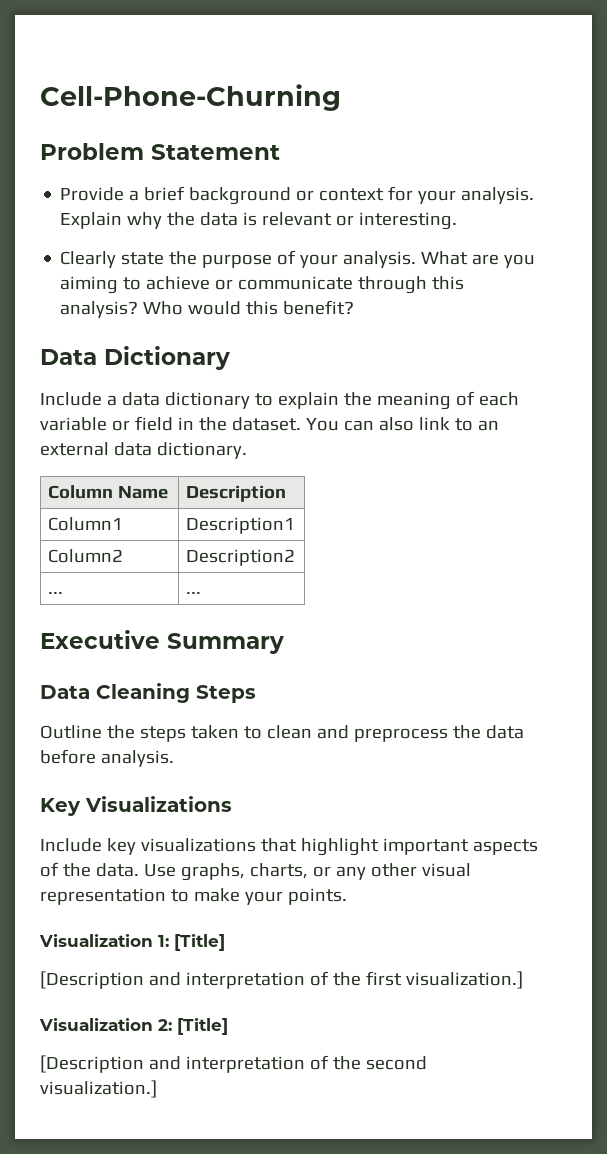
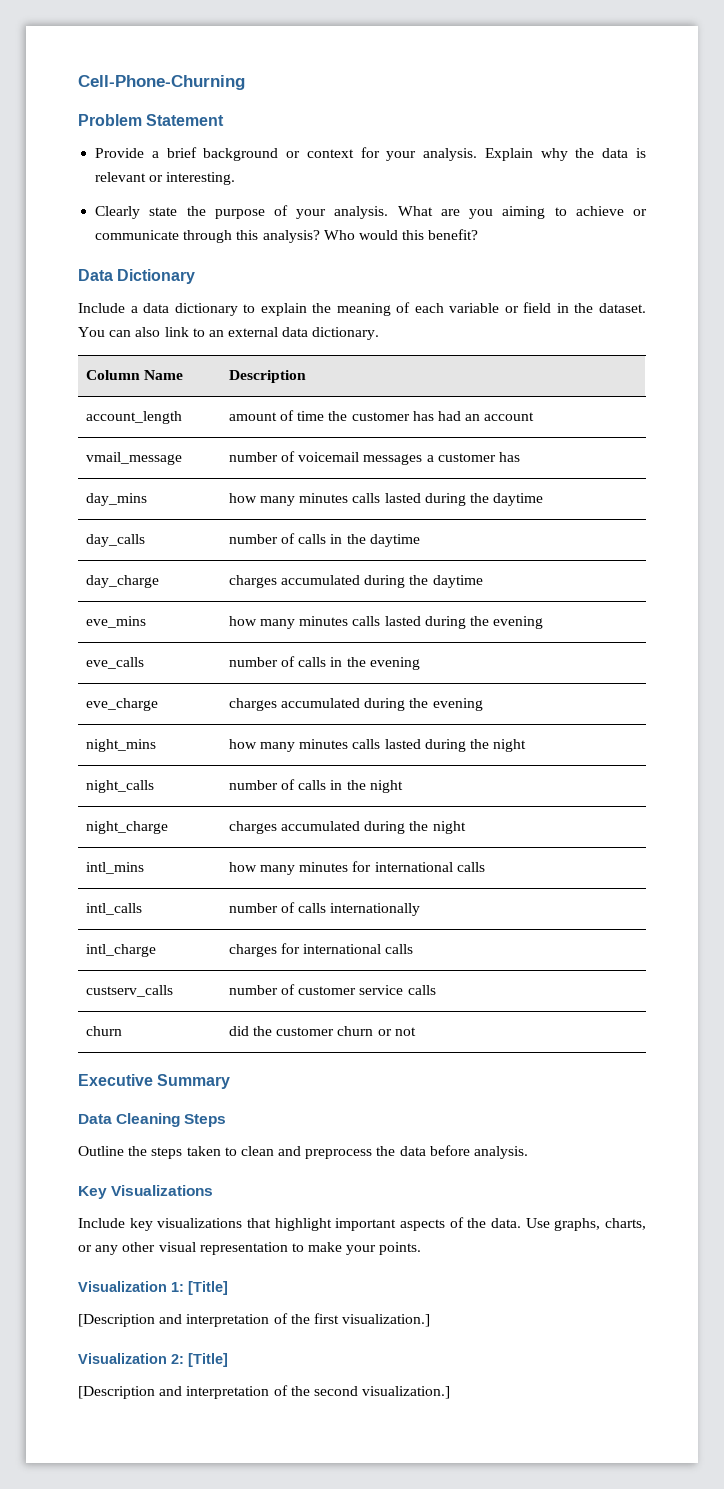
- Column1 | Description1
- Column2 | Description2
- ... | ...
+ account_length | amount of time the customer has had an account
+ vmail_message | number of voicemail messages a customer has
+ day_mins | how many minutes calls lasted during the daytime
+ day_calls | number of calls in the daytime
+ day_charge | charges accumulated during the daytime
+ eve_mins | how many minutes calls lasted during the evening
+ eve_calls | number of calls in the evening
+ eve_charge | charges accumulated during the evening
+ night_mins | how many minutes calls lasted during the night
+ night_calls | number of calls in the night
+ night_charge | charges accumulated during the night
+ intl_mins | how many minutes for international calls
+ intl_calls | number of calls internationally
+ intl_charge | charges for international calls
+ custserv_calls | number of customer service calls
+ churn | did the customer churn or not

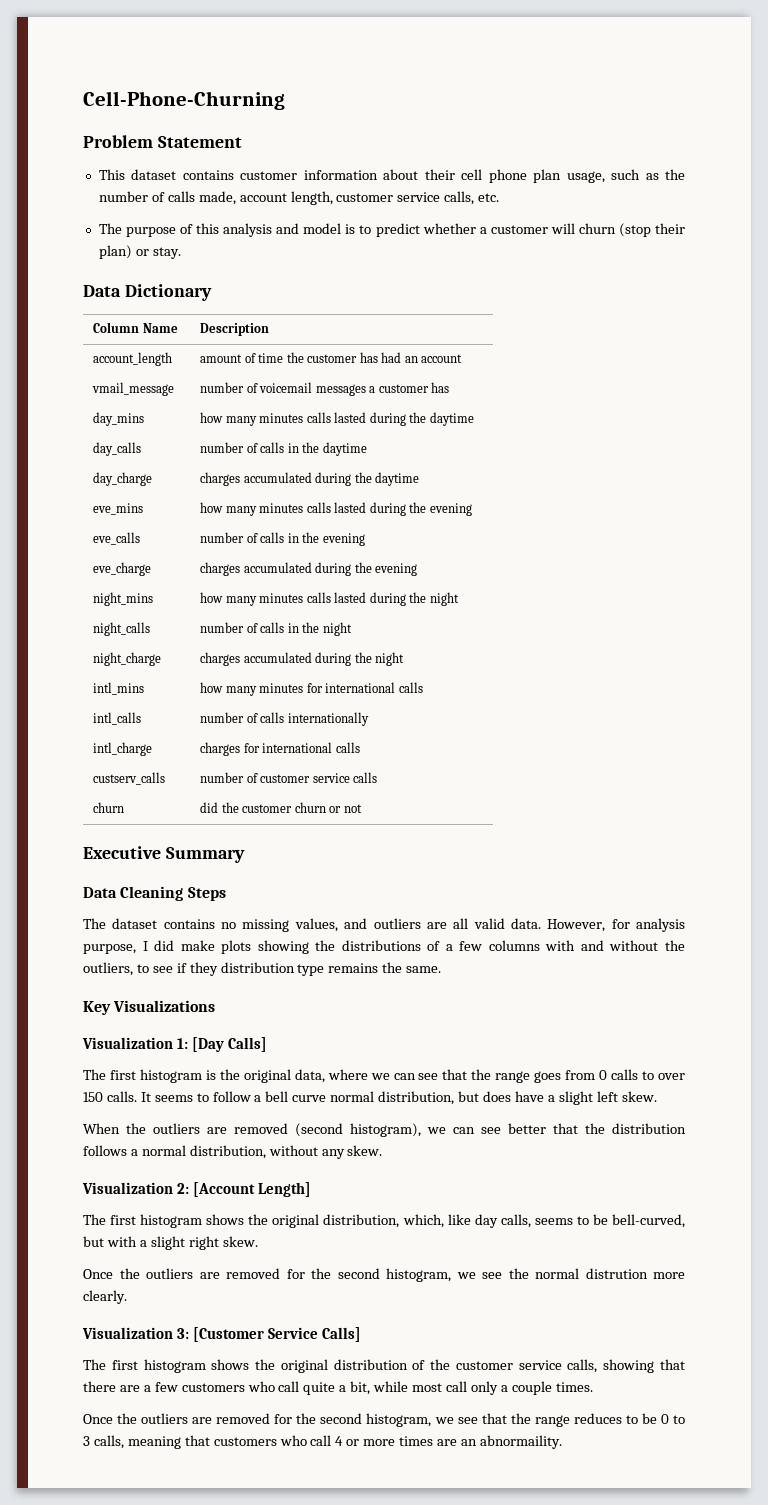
- Provide a brief background or context for your analysis. Explain why the data is relevant or interesting.
- Clearly state the purpose of your analysis. What are you aiming to achieve or communicate through this analysis? Who would this benefit?
+ This dataset contains customer information about their cell phone plan usage, such as the number of calls made, account length, customer service calls, etc.
+ The purpose of this analysis and model is to predict whether a customer will churn (stop their plan) or stay.
  Data Dictionary
- Include a data dictionary to explain the meaning of each variable or field in the dataset. You can also link to an external data dictionary.
- Outline the steps taken to clean and preprocess the data before analysis.
+ The dataset contains no missing values, and outliers are all valid data. However, for analysis purpose, I did make plots showing the distributions of a few columns with and without the outliers, to see if they distribution type remains the same.
  Key Visualizations
- Include key visualizations that highlight important aspects of the data. Use graphs, charts, or any other visual representation to make your points.
- Visualization 1: [Title]
- [Description and interpretation of the first visualization.]
- Visualization 2: [Title]
- [Description and interpretation of the second visualization.]
+ Visualization 1: [Day Calls]
+ The first histogram is the original data, where we can see that the range goes from 0 calls to over 150 calls. It seems to follow a bell curve normal distribution, but does have a slight left skew.
+ When the outliers are removed (second histogram), we can see better that the distribution follows a normal distribution, without any skew.
+ Visualization 2: [Account Length]
+ The first histogram shows the original distribution, which, like day calls, seems to be bell-curved, but with a slight right skew.
+ Once the outliers are removed for the second histogram, we see the normal distrution more clearly.
+ Visualization 3: [Customer Service Calls]
+ The first histogram shows the original distribution of the customer service calls, showing that there are a few customers who call quite a bit, while most call only a couple times.
+ Once the outliers are removed for the second histogram, we see that the range reduces to be 0 to 3 calls, meaning that customers who call 4 or more times are an abnormaility.

